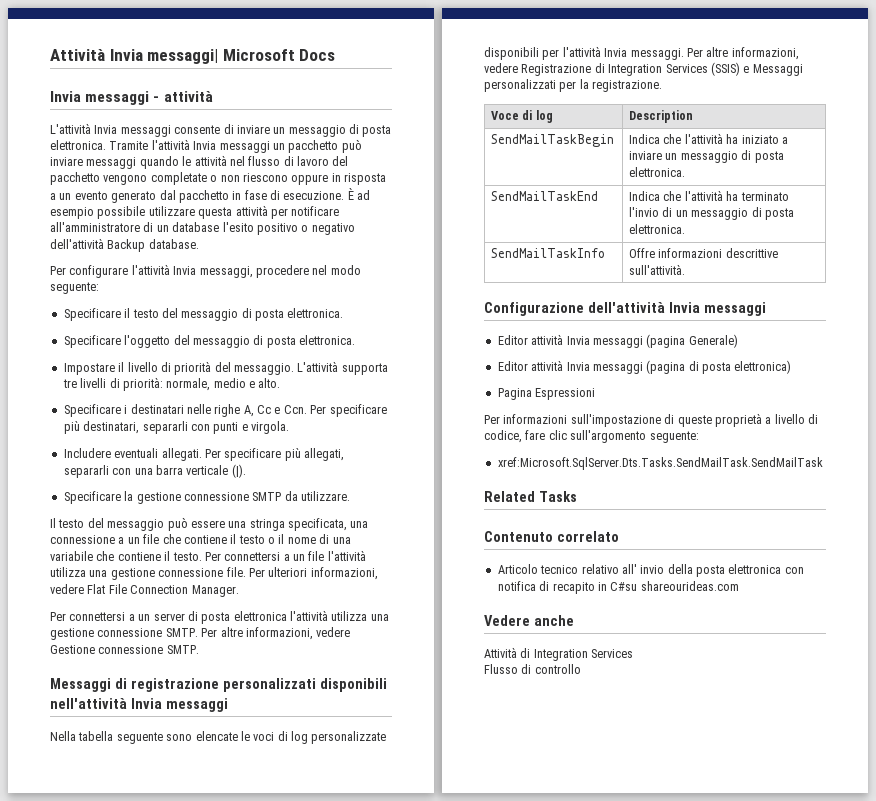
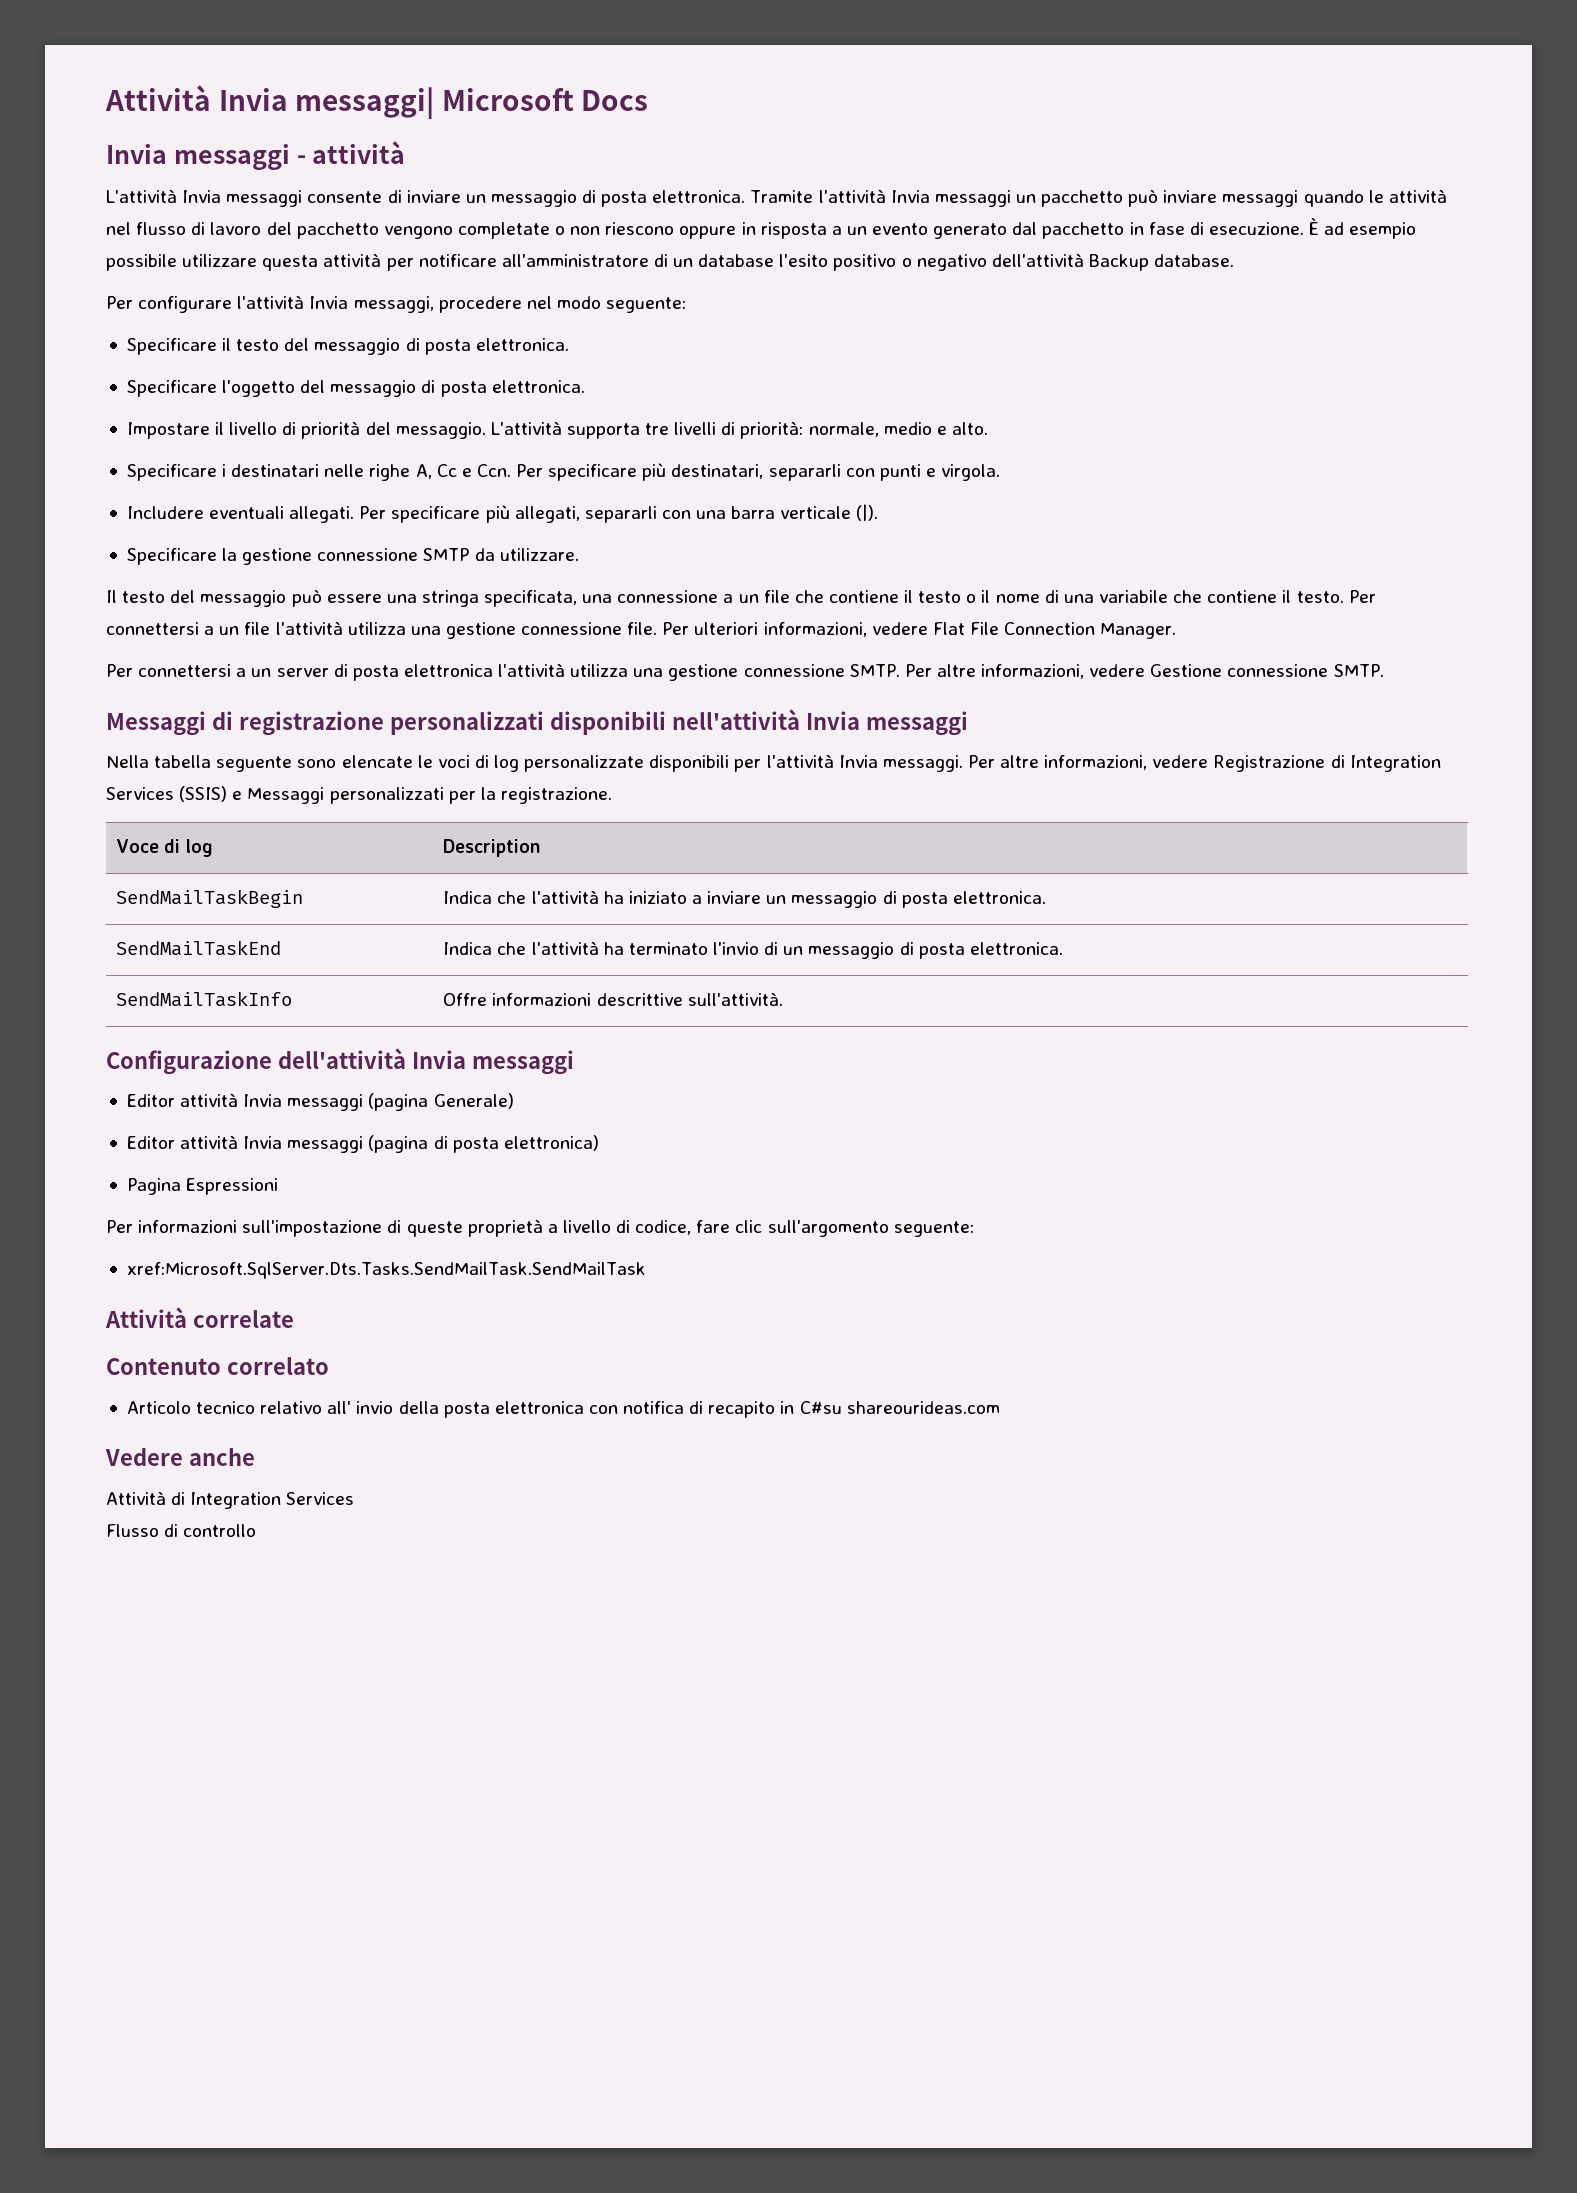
- Related Tasks
+ Attività correlate

